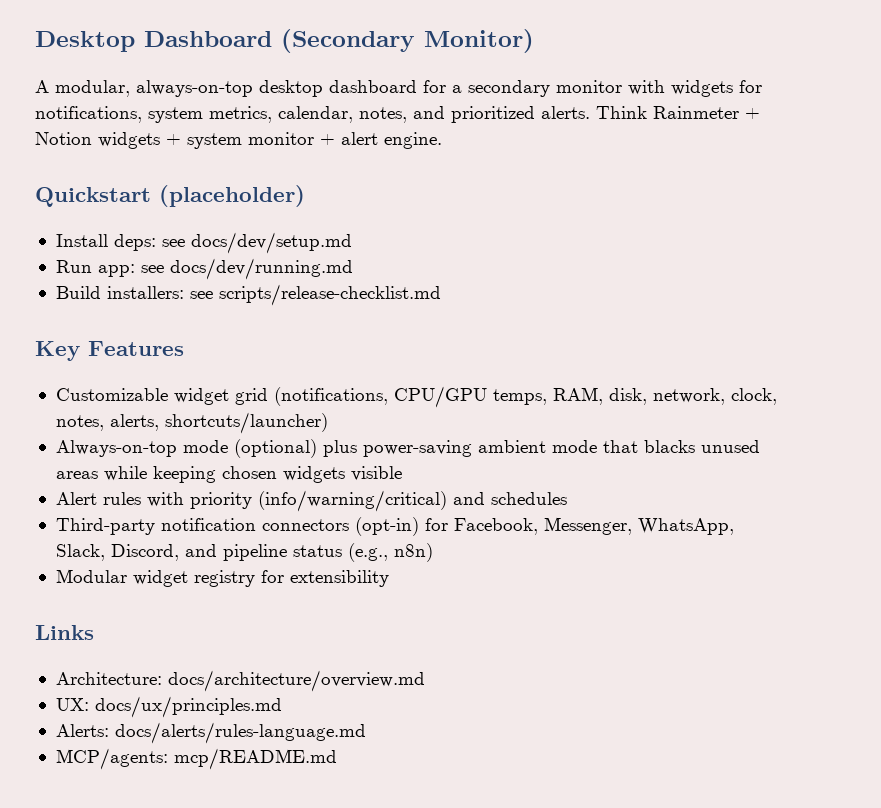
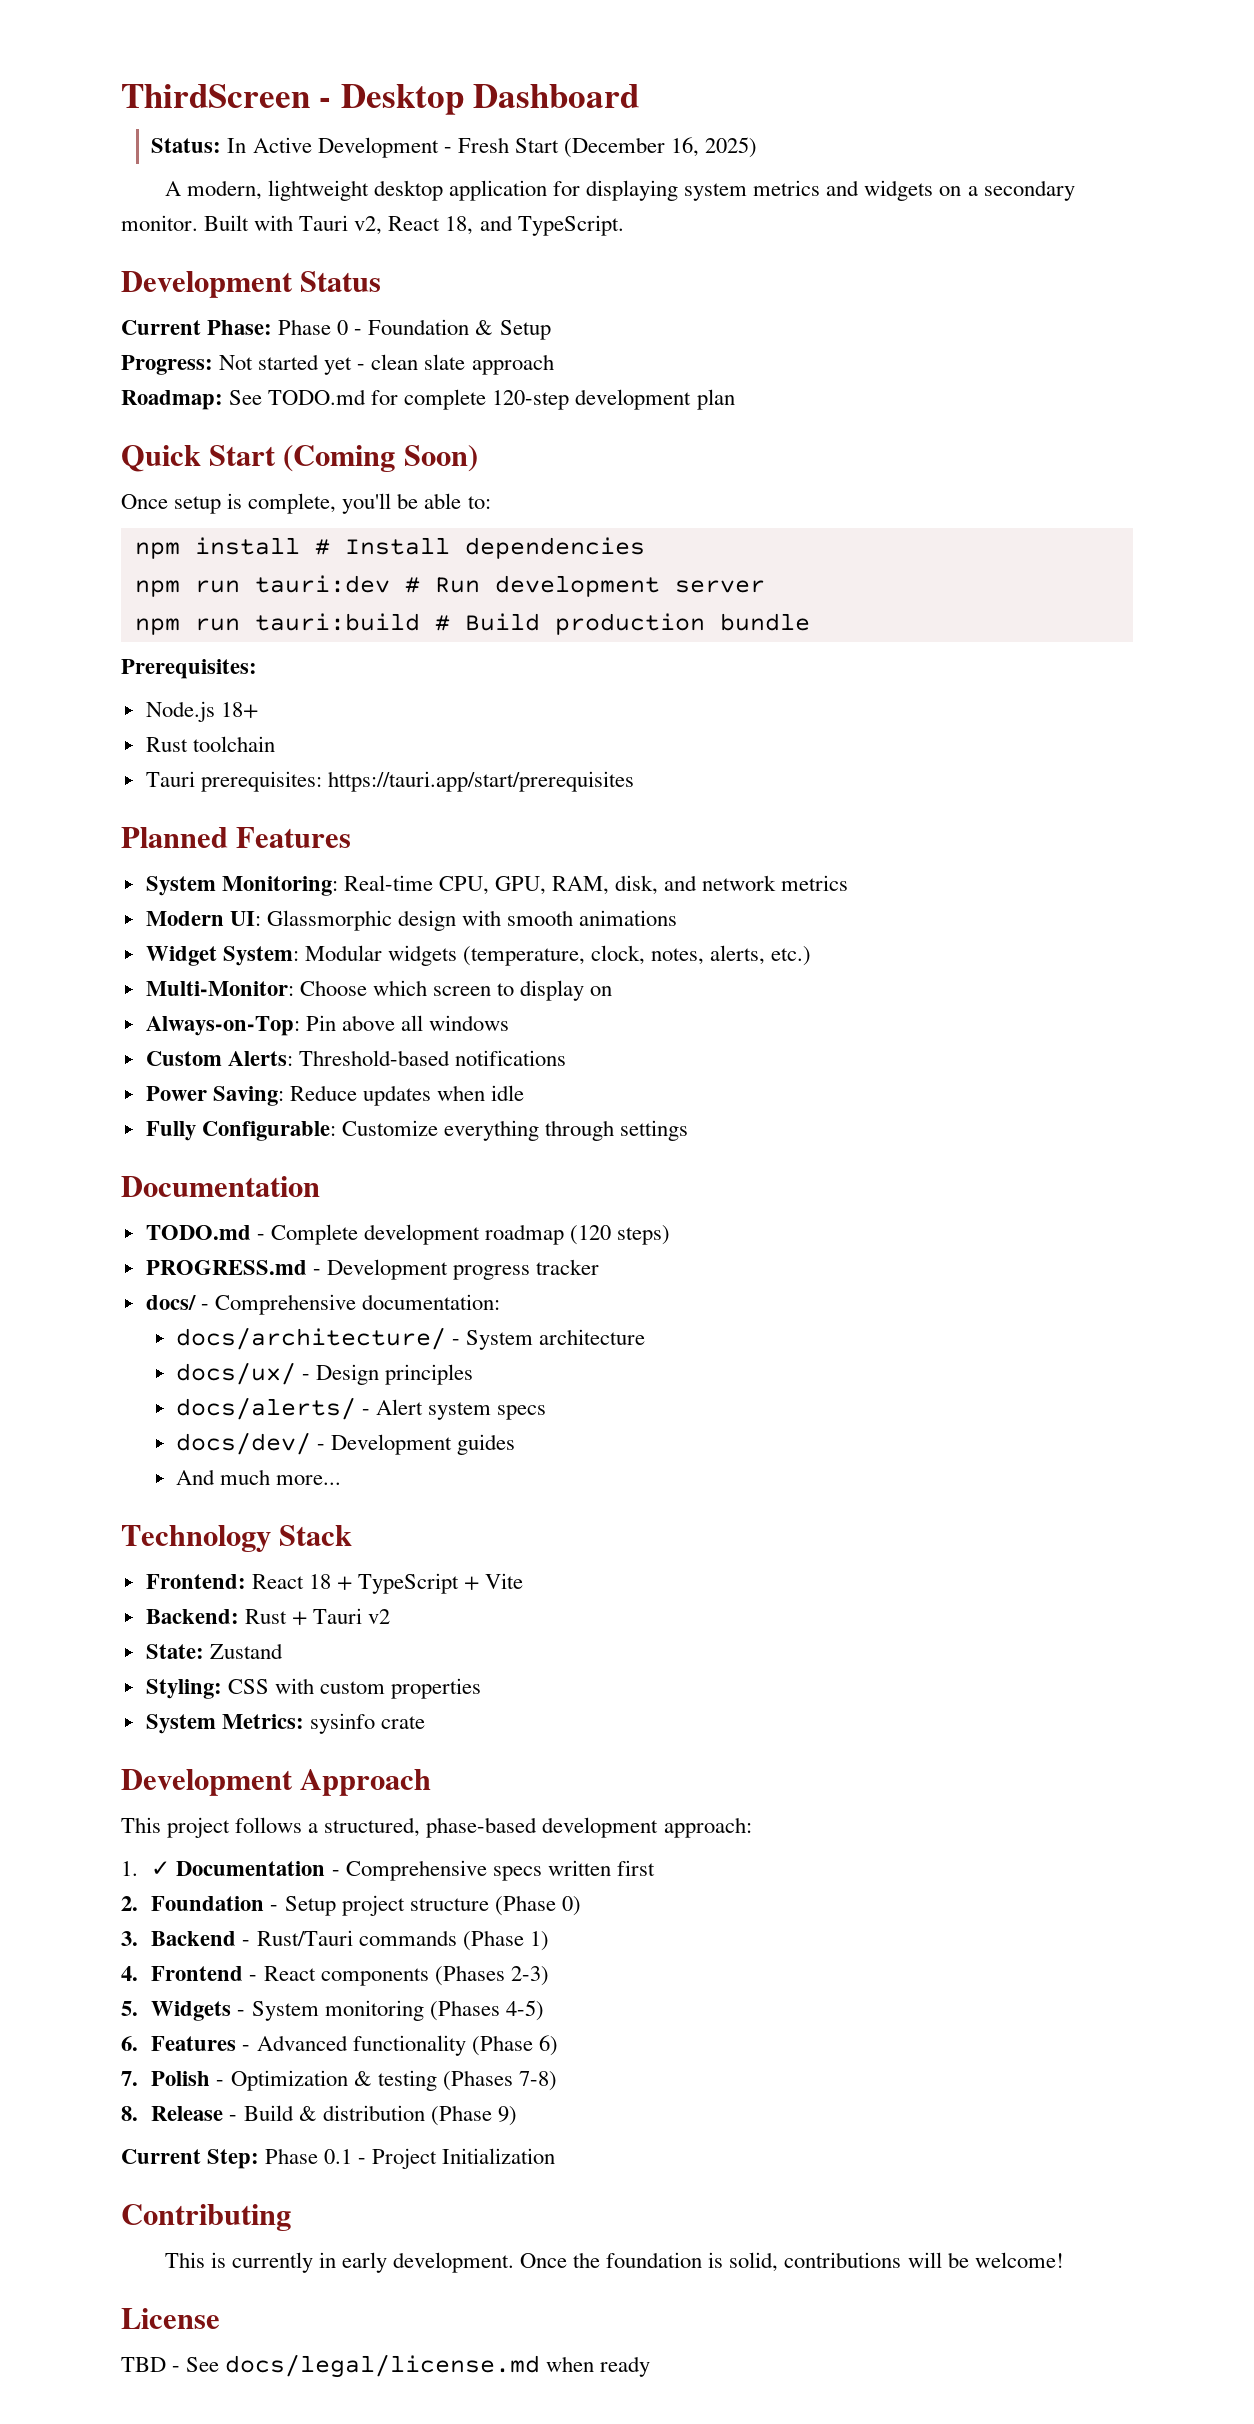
- Desktop Dashboard (Secondary Monitor)
- A modular, always-on-top desktop dashboard for a secondary monitor with widgets for notifications, system metrics, calendar, notes, and prioritized alerts. Think Rainmeter + Notion widgets + system monitor + alert engine.
- Quickstart (placeholder)
- Install deps: see docs/dev/setup.md
- Run app: see docs/dev/running.md
- Build installers: see scripts/release-checklist.md
- Key Features
- Customizable widget grid (notifications, CPU/GPU temps, RAM, disk, network, clock, notes, alerts, shortcuts/launcher)
- Always-on-top mode (optional) plus power-saving ambient mode that blacks unused areas while keeping chosen widgets visible
- Alert rules with priority (info/warning/critical) and schedules
- Third-party notification connectors (opt-in) for Facebook, Messenger, WhatsApp, Slack, Discord, and pipeline status (e.g., n8n)
- Modular widget registry for extensibility
- Links
- Architecture: docs/architecture/overview.md
- UX: docs/ux/principles.md
- Alerts: docs/alerts/rules-language.md
- MCP/agents: mcp/README.md
+ ThirdScreen - Desktop Dashboard
+ Status: In Active Development - Fresh Start (December 16, 2025)
+ A modern, lightweight desktop application for displaying system metrics and widgets on a secondary monitor. Built with Tauri v2, React 18, and TypeScript.
+ Development Status
+ Current Phase: Phase 0 - Foundation & Setup
+ Progress: Not started yet - clean slate approach
+ Roadmap: See TODO.md for complete 120-step development plan
+ Quick Start (Coming Soon)
+ Once setup is complete, you'll be able to:
+ npm install # Install dependencies
+ npm run tauri:dev # Run development server
+ npm run tauri:build # Build production bundle
+ Prerequisites:
+ Node.js 18+
+ Rust toolchain
+ Tauri prerequisites: https://tauri.app/start/prerequisites
+ Planned Features
+ System Monitoring: Real-time CPU, GPU, RAM, disk, and network metrics
+ Modern UI: Glassmorphic design with smooth animations
+ Widget System: Modular widgets (temperature, clock, notes, alerts, etc.)
+ Multi-Monitor: Choose which screen to display on
+ Always-on-Top: Pin above all windows
+ Custom Alerts: Threshold-based notifications
+ Power Saving: Reduce updates when idle
+ Fully Configurable: Customize everything through settings
+ Documentation
+ TODO.md - Complete development roadmap (120 steps)
+ PROGRESS.md - Development progress tracker
+ docs/ - Comprehensive documentation:
+ docs/architecture/ - System architecture
+ docs/ux/ - Design principles
+ docs/alerts/ - Alert system specs
+ docs/dev/ - Development guides
+ And much more...
+ Technology Stack
+ Frontend: React 18 + TypeScript + Vite
+ Backend: Rust + Tauri v2
+ State: Zustand
+ Styling: CSS with custom properties
+ System Metrics: sysinfo crate
+ Development Approach
+ This project follows a structured, phase-based development approach:
+ 1. ✓ Documentation - Comprehensive specs written first
+ 2. Foundation - Setup project structure (Phase 0)
+ 3. Backend - Rust/Tauri commands (Phase 1)
+ 4. Frontend - React components (Phases 2-3)
+ 5. Widgets - System monitoring (Phases 4-5)
+ 6. Features - Advanced functionality (Phase 6)
+ 7. Polish - Optimization & testing (Phases 7-8)
+ 8. Release - Build & distribution (Phase 9)
+ Current Step: Phase 0.1 - Project Initialization
+ Contributing
+ This is currently in early development. Once the foundation is solid, contributions will be welcome!
+ License
+ TBD - See docs/legal/license.md when ready

